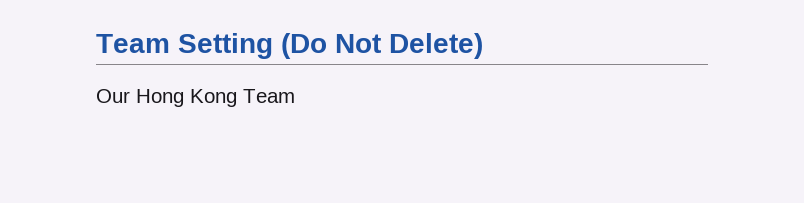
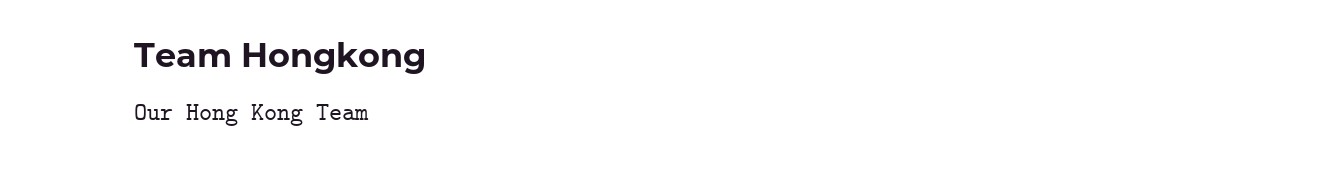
- Team Setting (Do Not Delete)
+ Team Hongkong

